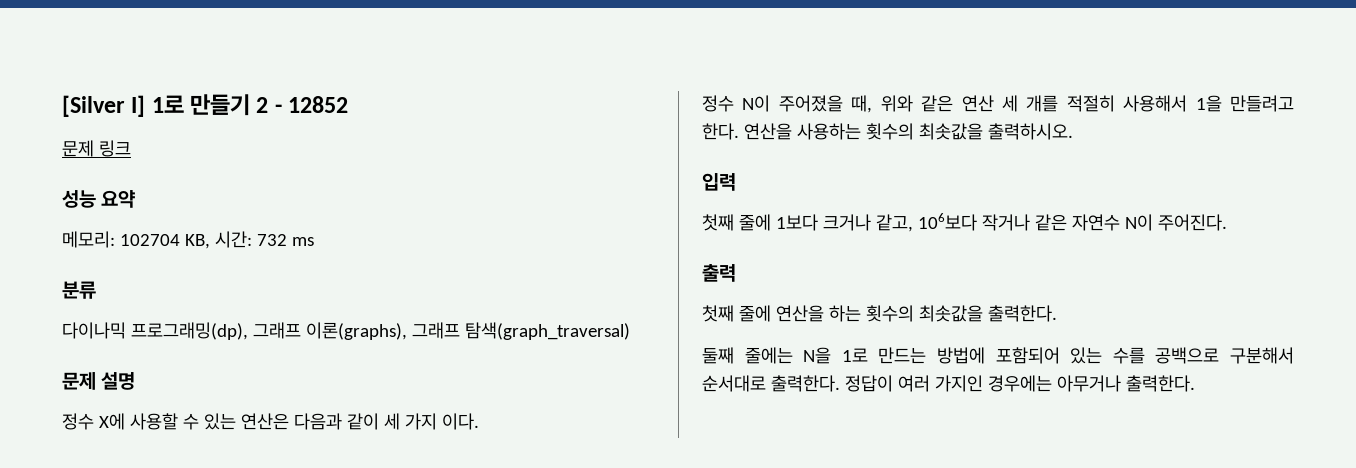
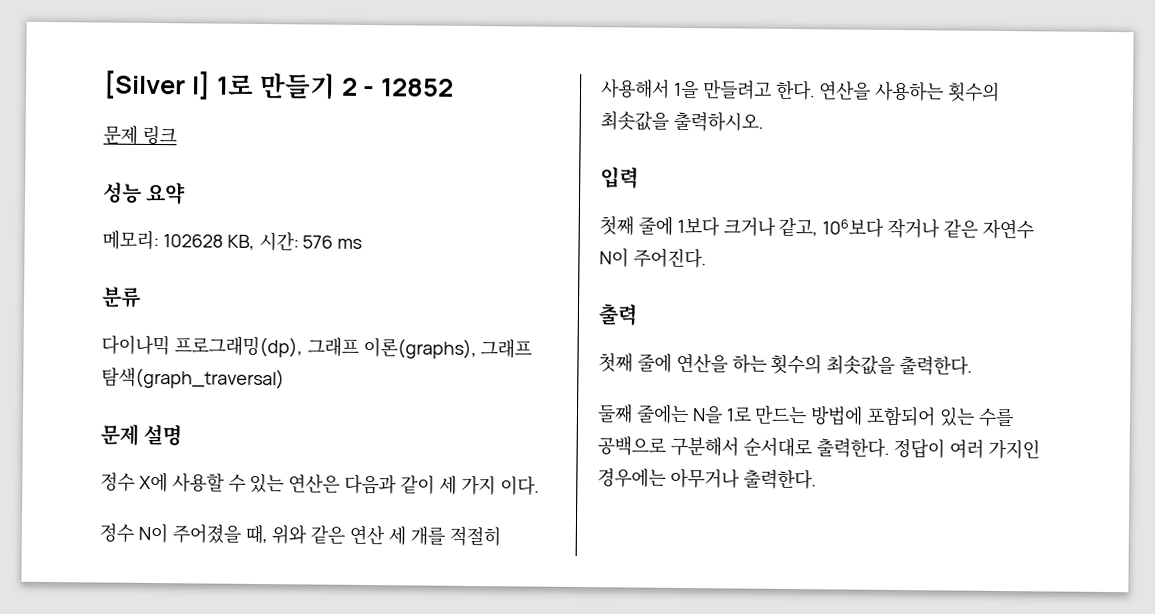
- 메모리: 102704 KB, 시간: 732 ms
+ 메모리: 102628 KB, 시간: 576 ms

